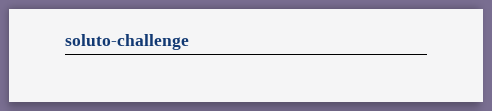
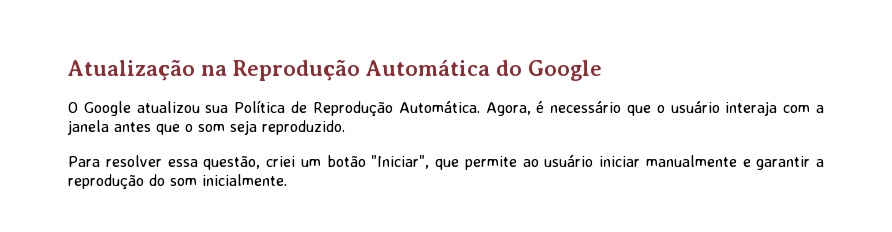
- soluto-challenge
+ Atualização na Reprodução Automática do Google
+ O Google atualizou sua Política de Reprodução Automática. Agora, é necessário que o usuário interaja com a janela antes que o som seja reproduzido.
+ Para resolver essa questão, criei um botão "Iniciar", que permite ao usuário iniciar manualmente e garantir a reprodução do som inicialmente.

